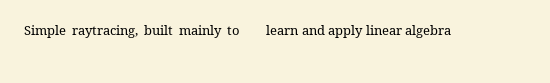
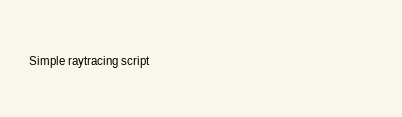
- Simple raytracing, built mainly to learn and apply linear algebra
+ Simple raytracing script

